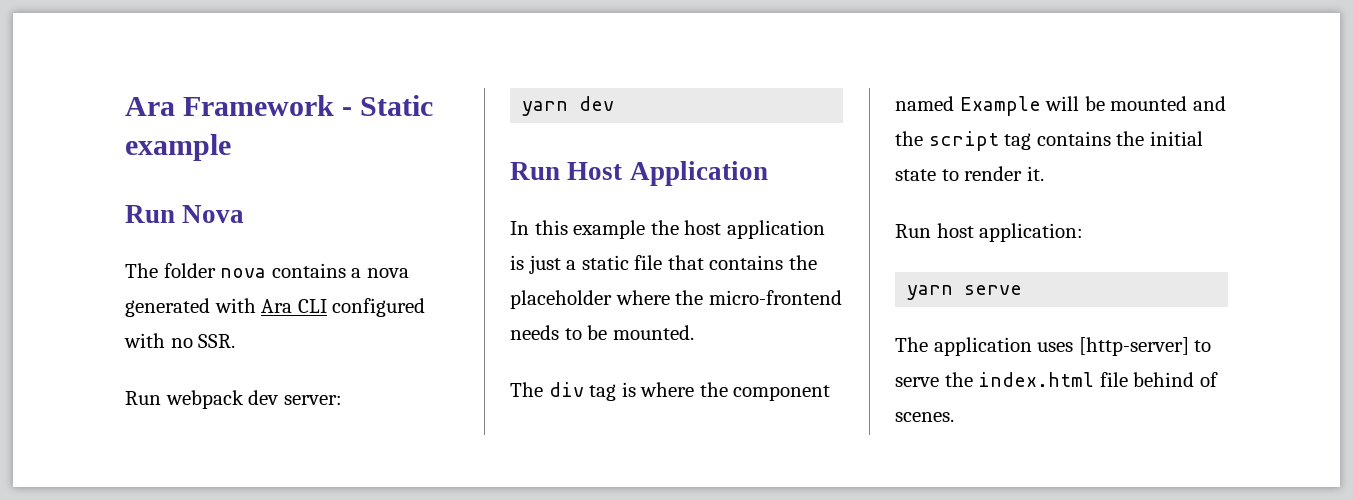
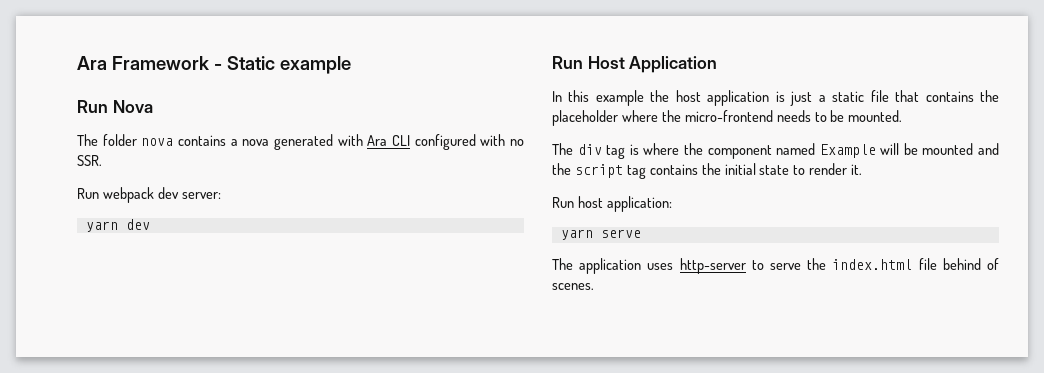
- The application uses [http-server] to serve the index.html file behind of scenes.
+ The application uses http-server to serve the index.html file behind of scenes.

